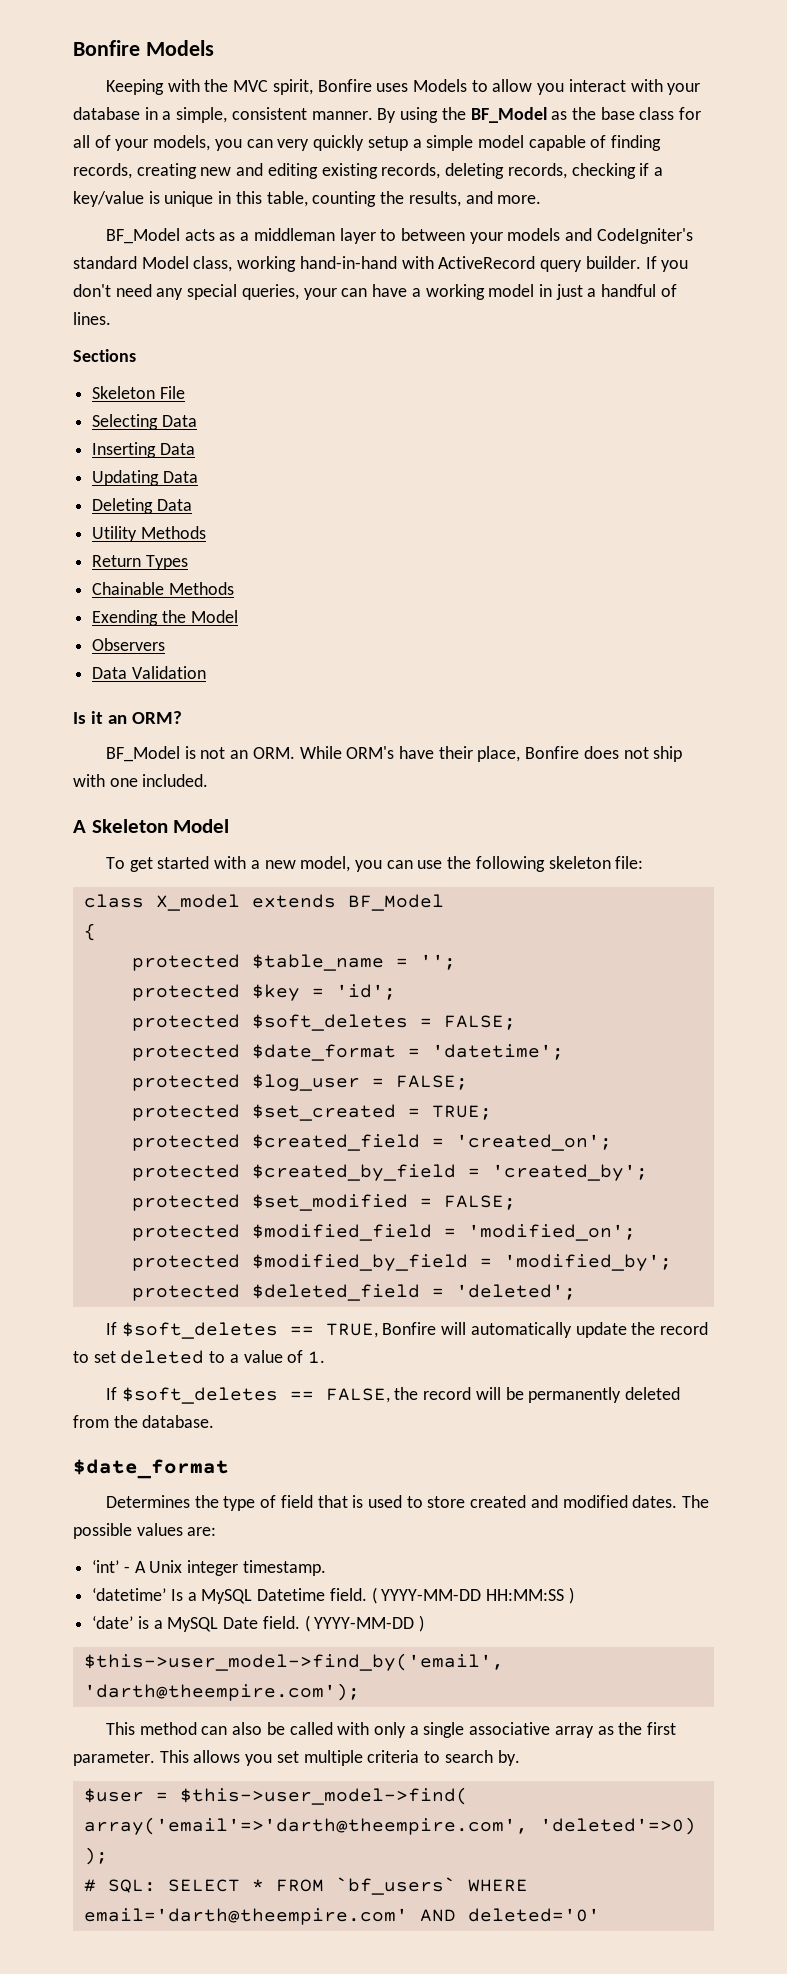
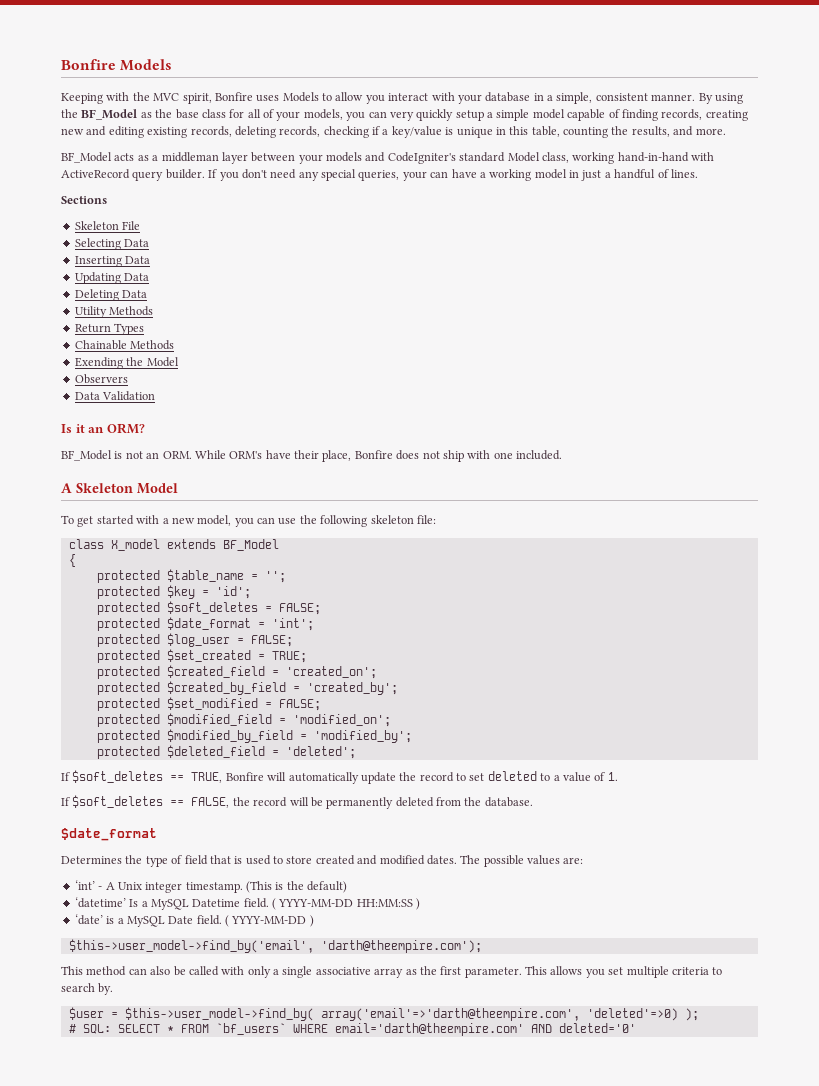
- BF_Model acts as a middleman layer to between your models and CodeIgniter's standard Model class, working hand-in-hand with ActiveRecord query builder.
+ BF_Model acts as a middleman layer between your models and CodeIgniter's standard Model class, working hand-in-hand with ActiveRecord query builder.
- protected $date_format = 'datetime';
+ protected $date_format = 'int';
+ (This is the default)
- $user = $this->user_model->find( array('email'=>'darth@theempire.com', 'deleted'=>0) );
+ $user = $this->user_model->find_by( array('email'=>'darth@theempire.com', 'deleted'=>0) );

